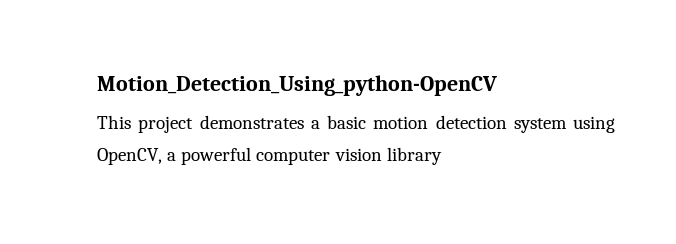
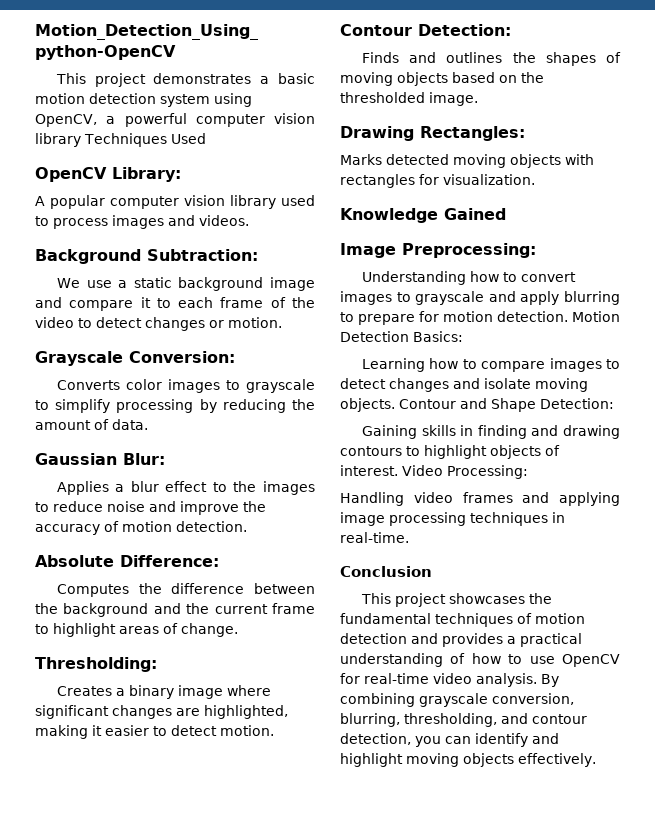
- This project demonstrates a basic motion detection system using OpenCV, a powerful computer vision library
+ This project demonstrates a basic motion detection system using OpenCV, a powerful computer vision library Techniques Used
+ OpenCV Library:
+ A popular computer vision library used to process images and videos.
+ Background Subtraction:
+ We use a static background image and compare it to each frame of the video to detect changes or motion.
+ Grayscale Conversion:
+ Converts color images to grayscale to simplify processing by reducing the amount of data.
+ Gaussian Blur:
+ Applies a blur effect to the images to reduce noise and improve the accuracy of motion detection.
+ Absolute Difference:
+ Computes the difference between the background and the current frame to highlight areas of change.
+ Thresholding:
+ Creates a binary image where significant changes are highlighted, making it easier to detect motion.
+ Contour Detection:
+ Finds and outlines the shapes of moving objects based on the thresholded image.
+ Drawing Rectangles:
+ Marks detected moving objects with rectangles for visualization.
+ Knowledge Gained
+ Image Preprocessing:
+ Understanding how to convert images to grayscale and apply blurring to prepare for motion detection. Motion Detection Basics:
+ Learning how to compare images to detect changes and isolate moving objects. Contour and Shape Detection:
+ Gaining skills in finding and drawing contours to highlight objects of interest. Video Processing:
+ Handling video frames and applying image processing techniques in real-time.
+ Conclusion
+ This project showcases the fundamental techniques of motion detection and provides a practical understanding of how to use OpenCV for real-time video analysis. By combining grayscale conversion, blurring, thresholding, and contour detection, you can identify and highlight moving objects effectively.

